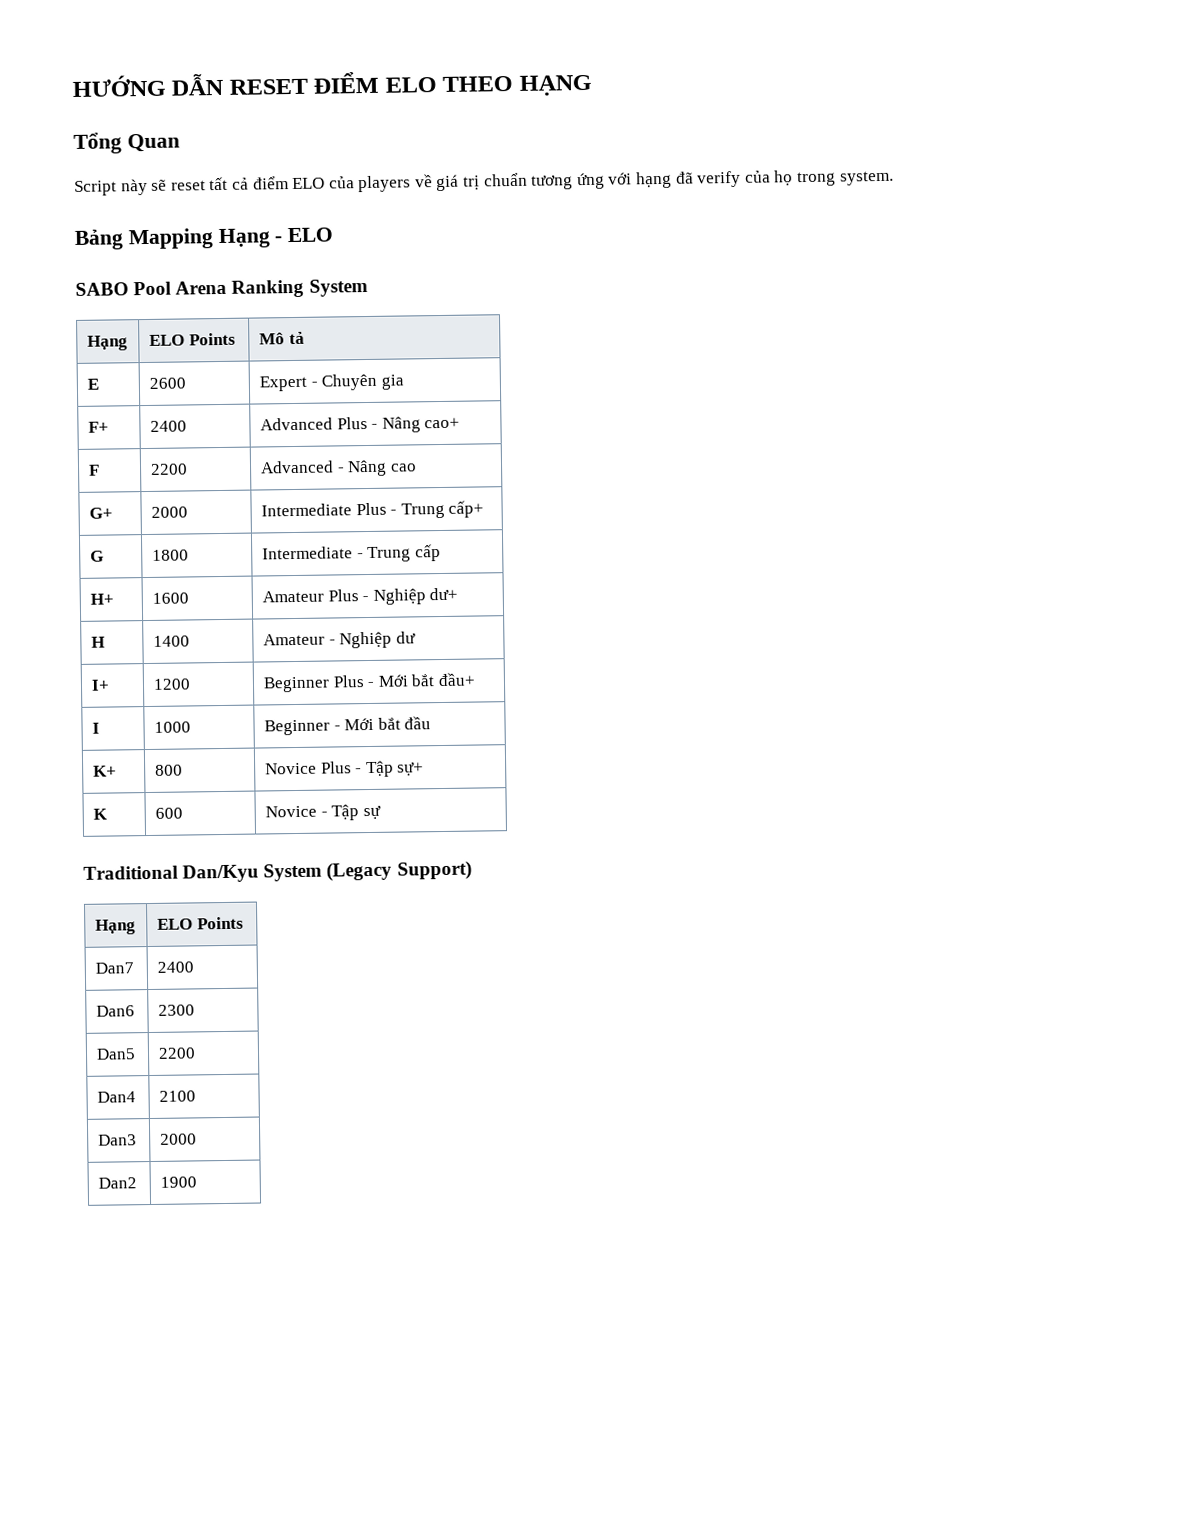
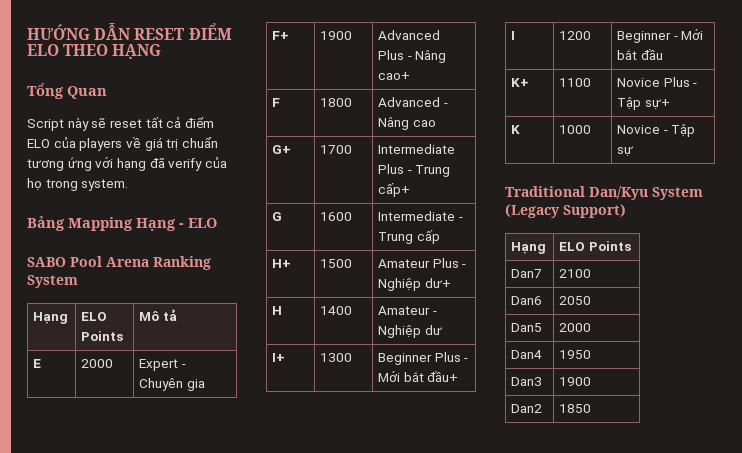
- E | 2600 | Expert - Chuyên gia
+ E | 2000 | Expert - Chuyên gia
- F+ | 2400 | Advanced Plus - Nâng cao+
+ F+ | 1900 | Advanced Plus - Nâng cao+
- F | 2200 | Advanced - Nâng cao
+ F | 1800 | Advanced - Nâng cao
- G+ | 2000 | Intermediate Plus - Trung cấp+
+ G+ | 1700 | Intermediate Plus - Trung cấp+
- G | 1800 | Intermediate - Trung cấp
+ G | 1600 | Intermediate - Trung cấp
- H+ | 1600 | Amateur Plus - Nghiệp dư+
+ H+ | 1500 | Amateur Plus - Nghiệp dư+
- I+ | 1200 | Beginner Plus - Mới bắt đầu+
+ I+ | 1300 | Beginner Plus - Mới bắt đầu+
- I | 1000 | Beginner - Mới bắt đầu
+ I | 1200 | Beginner - Mới bắt đầu
- K+ | 800 | Novice Plus - Tập sự+
+ K+ | 1100 | Novice Plus - Tập sự+
- K | 600 | Novice - Tập sự
+ K | 1000 | Novice - Tập sự
- Dan7 | 2400
+ Dan7 | 2100
- Dan6 | 2300
+ Dan6 | 2050
- Dan5 | 2200
+ Dan5 | 2000
- Dan4 | 2100
+ Dan4 | 1950
- Dan3 | 2000
+ Dan3 | 1900
- Dan2 | 1900
+ Dan2 | 1850

